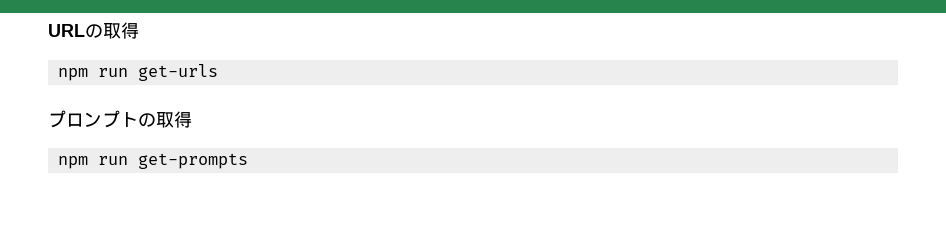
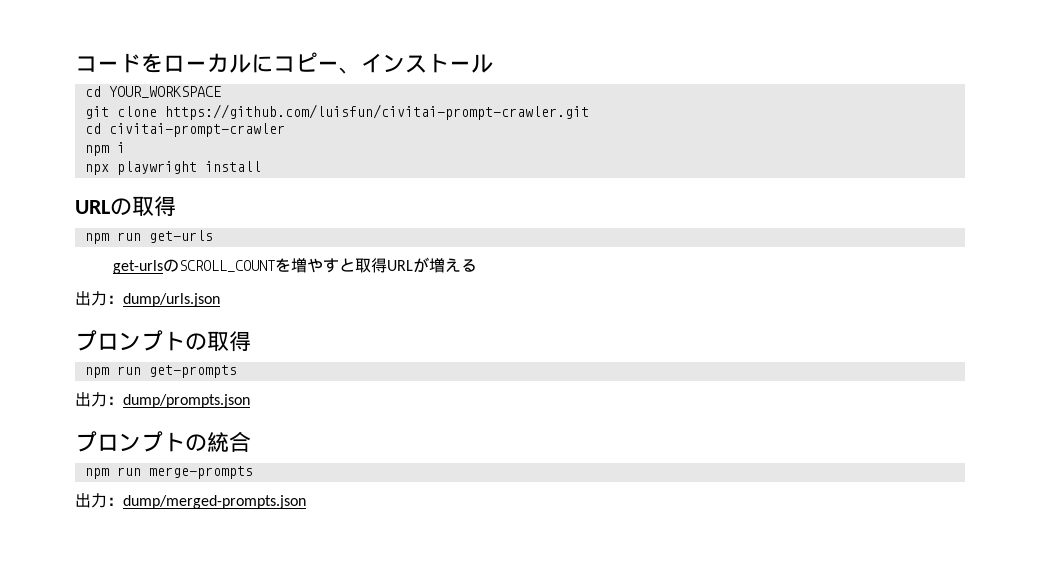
+ コードをローカルにコピー、インストール
+ cd YOUR_WORKSPACE
+ git clone https://github.com/luisfun/civitai-prompt-crawler.git
+ cd civitai-prompt-crawler
+ npm i
+ npx playwright install
+ get-urlsのSCROLL_COUNTを増やすと取得URLが増える
+ 出力：dump/urls.json
+ 出力：dump/prompts.json
+ プロンプトの統合
+ npm run merge-prompts
+ 出力：dump/merged-prompts.json

